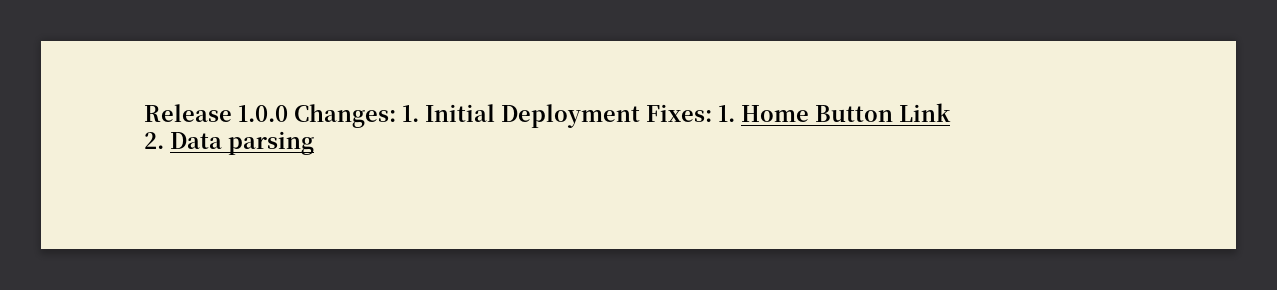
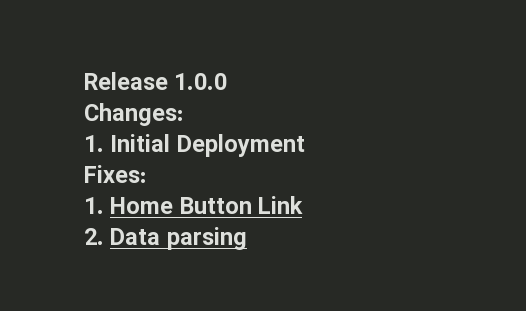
- Release 1.0.0 Changes: 1. Initial Deployment Fixes: 1. Home Button Link
+ Release 1.0.0
+ Changes:
+ 1. Initial Deployment
+ Fixes:
+ 1. Home Button Link

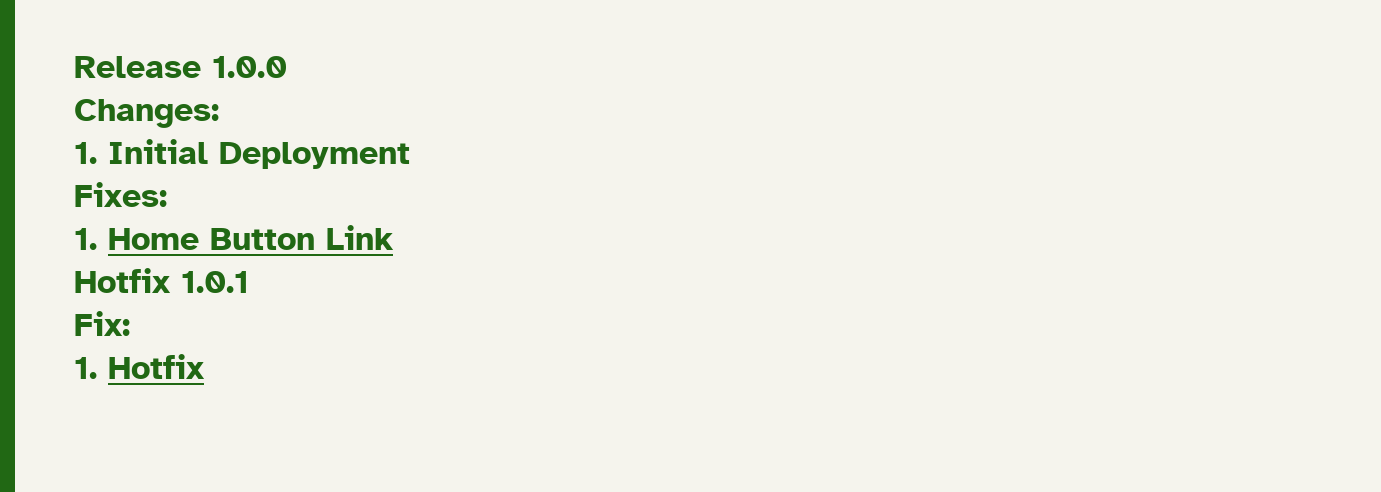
- 2. Data parsing
+ Hotfix 1.0.1
+ Fix:
+ 1. Hotfix

